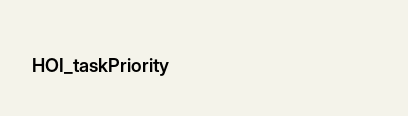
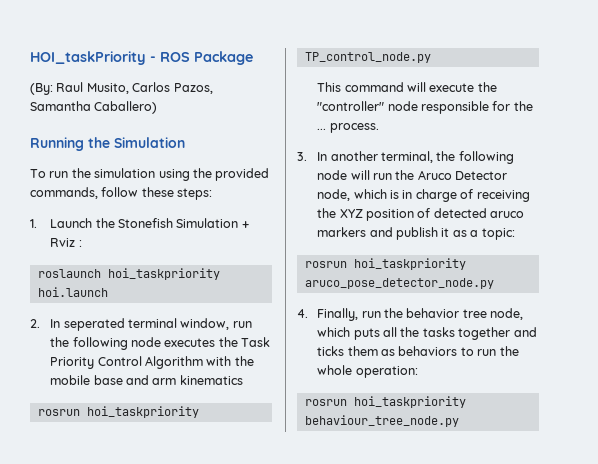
- HOI_taskPriority
+ HOI_taskPriority - ROS Package
+ (By: Raul Musito, Carlos Pazos, Samantha Caballero)
+ Running the Simulation
+ To run the simulation using the provided commands, follow these steps:
+ 1. Launch the Stonefish Simulation + Rviz :
+ roslaunch hoi_taskpriority hoi.launch
+ 2. In seperated terminal window, run the following node executes the Task Priority Control Algorithm with the mobile base and arm kinematics
+ rosrun hoi_taskpriority TP_control_node.py
+ This command will execute the "controller" node responsible for the ... process.
+ 3. In another terminal, the following node will run the Aruco Detector node, which is in charge of receiving the XYZ position of detected aruco markers and publish it as a topic:
+ rosrun hoi_taskpriority aruco_pose_detector_node.py
+ 4. Finally, run the behavior tree node, which puts all the tasks together and ticks them as behaviors to run the whole operation:
+ rosrun hoi_taskpriority behaviour_tree_node.py

